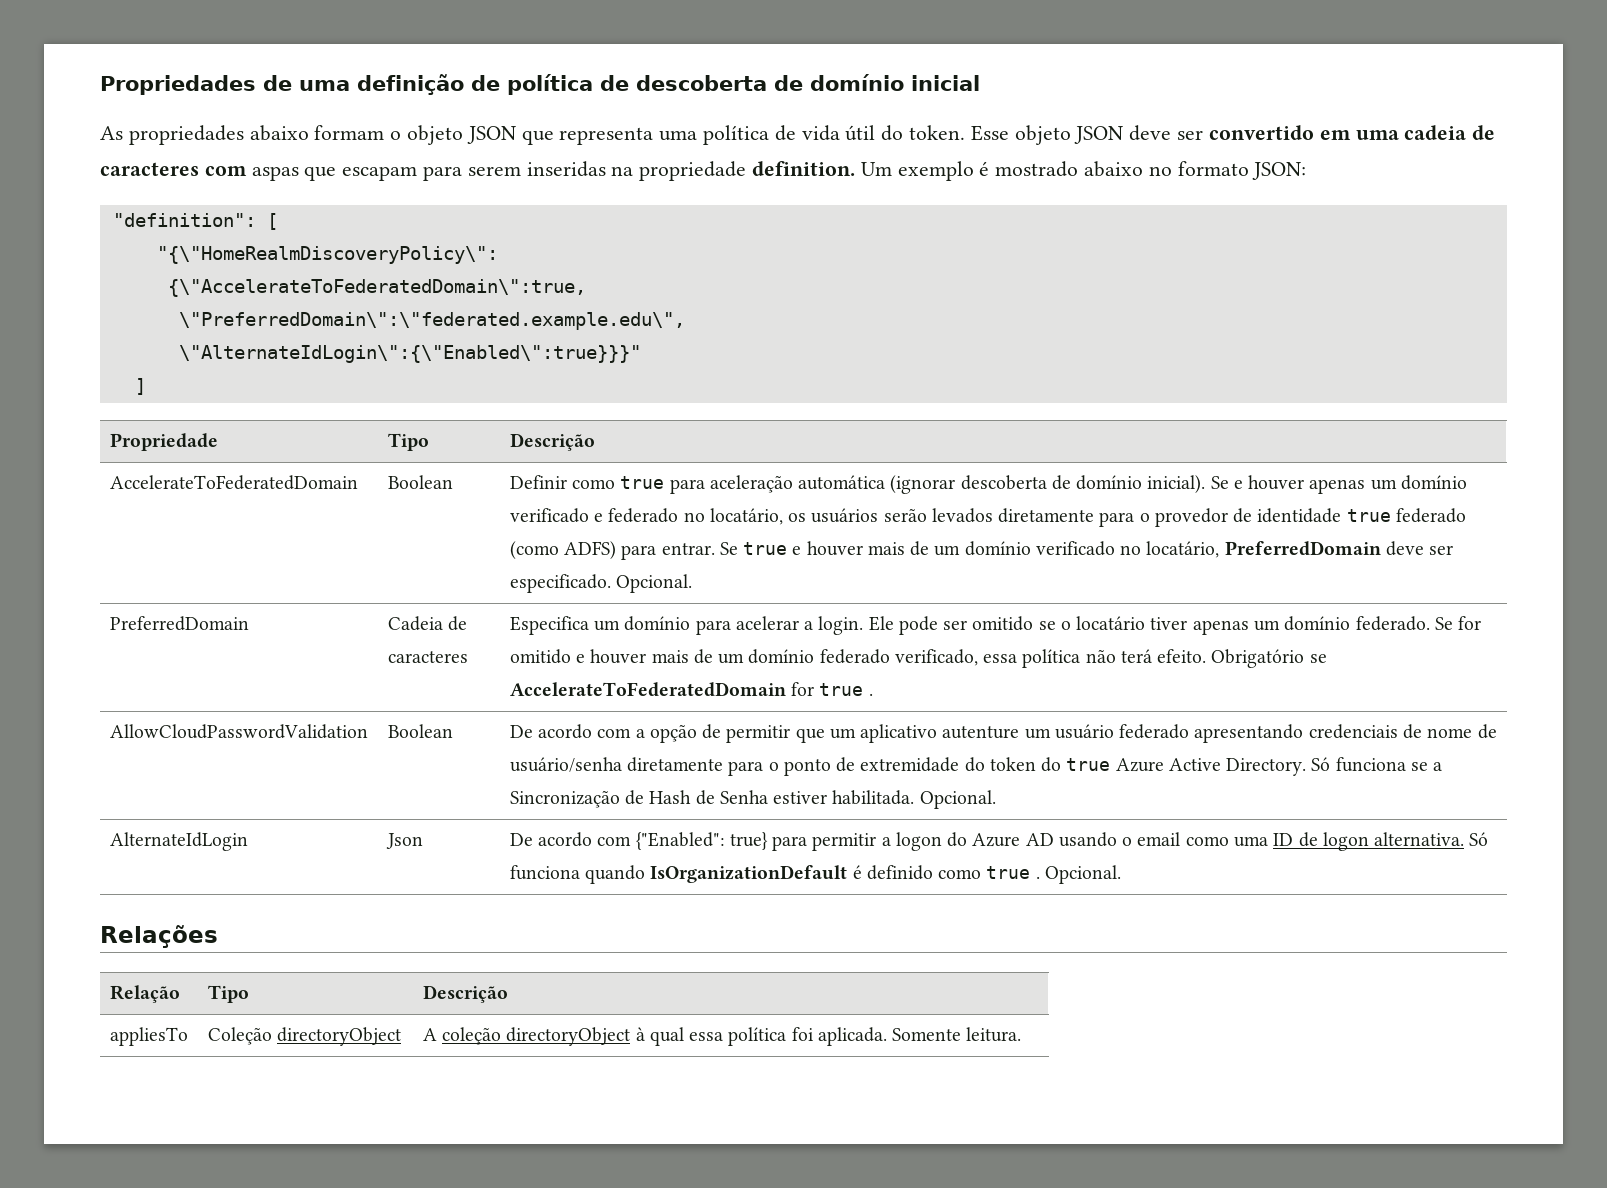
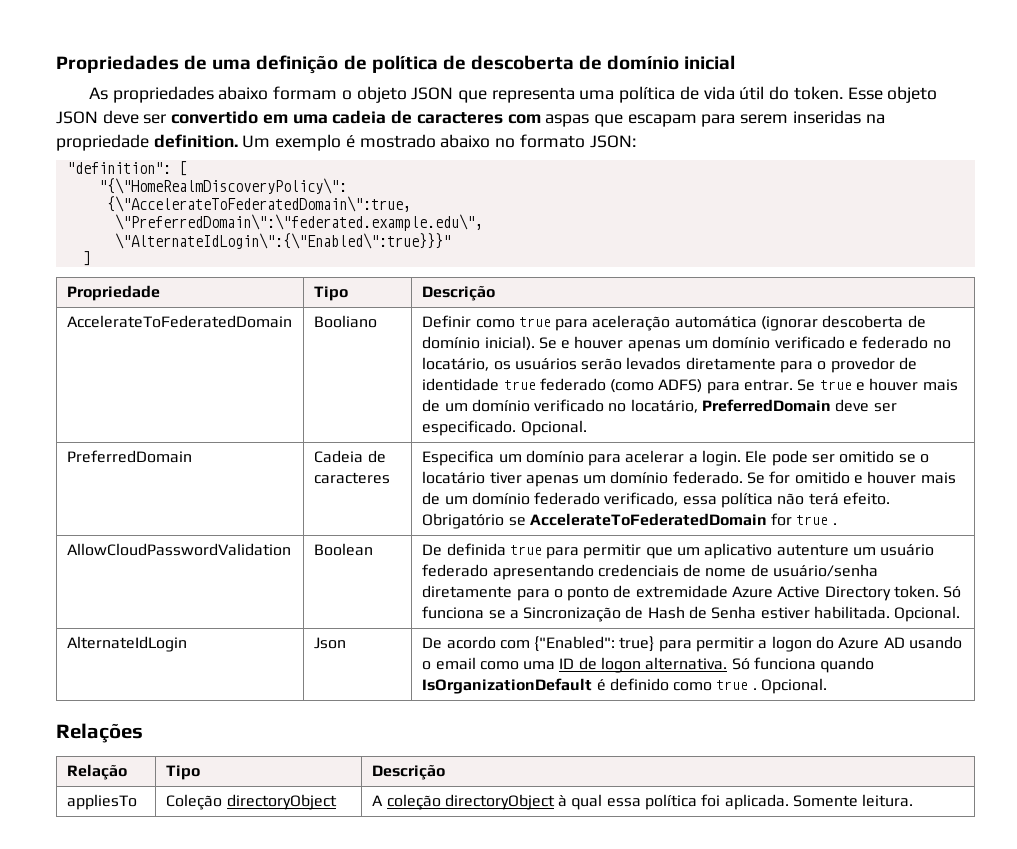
- AccelerateToFederatedDomain | Boolean
+ AccelerateToFederatedDomain | Booliano
- De acordo com a opção de permitir que um aplicativo autenture um usuário federado apresentando credenciais de nome de usuário/senha diretamente para o ponto de extremidade do token do true Azure Active Directory.
+ De definida true para permitir que um aplicativo autenture um usuário federado apresentando credenciais de nome de usuário/senha diretamente para o ponto de extremidade Azure Active Directory token.

